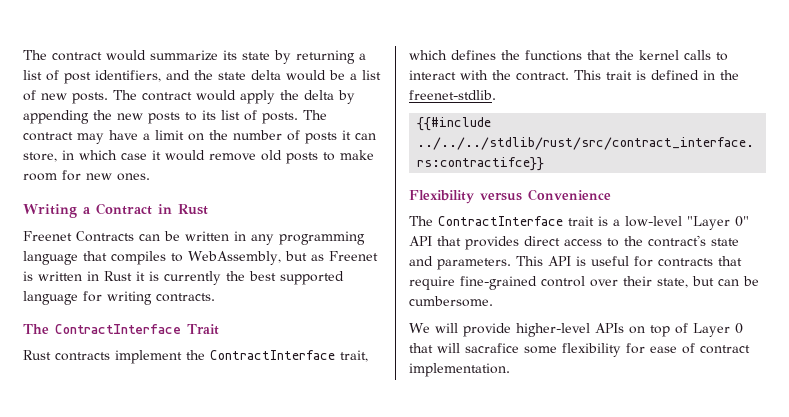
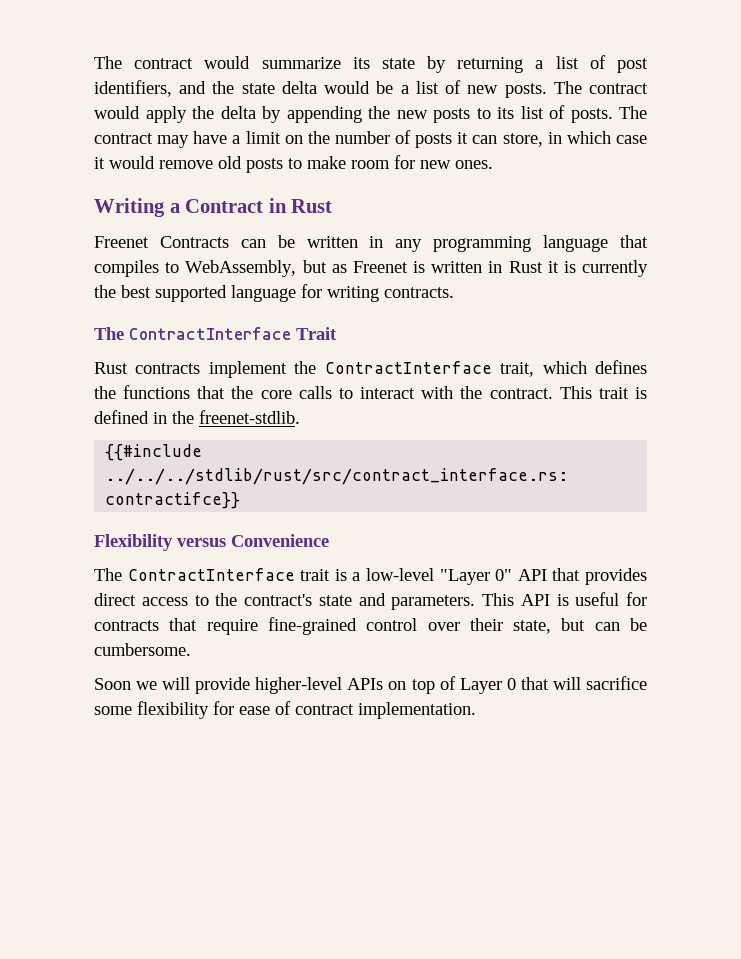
- Rust contracts implement the ContractInterface trait, which defines the functions that the kernel calls to interact with the contract.
+ Rust contracts implement the ContractInterface trait, which defines the functions that the core calls to interact with the contract.
- We will provide higher-level APIs on top of Layer 0 that will sacrafice some flexibility for ease of contract implementation.
+ Soon we will provide higher-level APIs on top of Layer 0 that will sacrifice some flexibility for ease of contract implementation.

